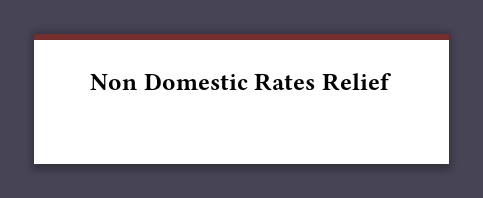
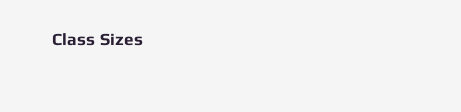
- Non Domestic Rates Relief
+ Class Sizes

